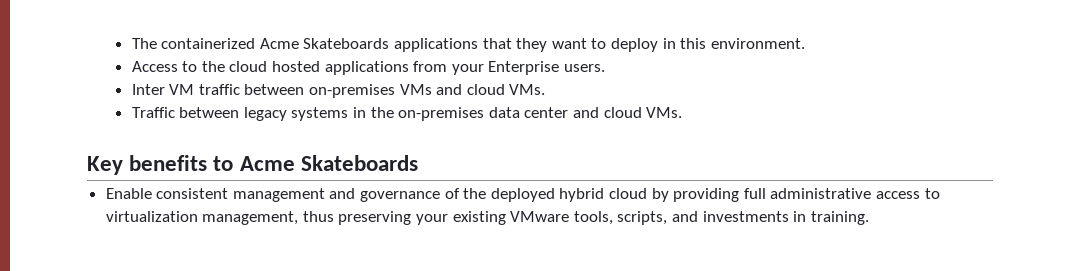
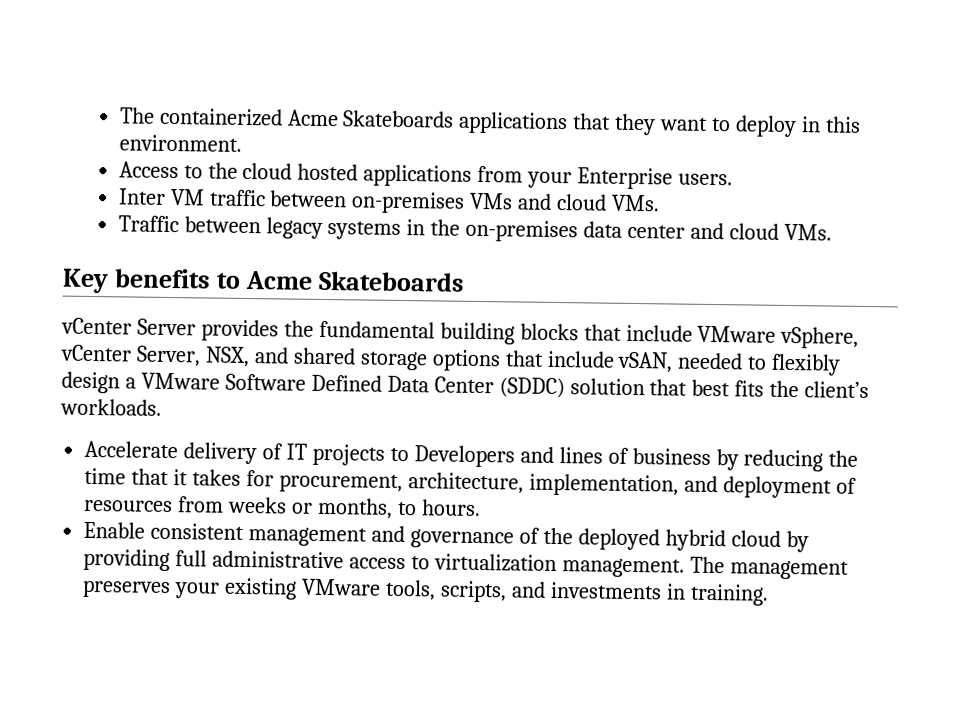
+ vCenter Server provides the fundamental building blocks that include VMware vSphere, vCenter Server, NSX, and shared storage options that include vSAN, needed to flexibly design a VMware Software Defined Data Center (SDDC) solution that best fits the client’s workloads.
+ Accelerate delivery of IT projects to Developers and lines of business by reducing the time that it takes for procurement, architecture, implementation, and deployment of resources from weeks or months, to hours.
- Enable consistent management and governance of the deployed hybrid cloud by providing full administrative access to virtualization management, thus preserving your existing VMware tools, scripts, and investments in training.
+ Enable consistent management and governance of the deployed hybrid cloud by providing full administrative access to virtualization management. The management preserves your existing VMware tools, scripts, and investments in training.

